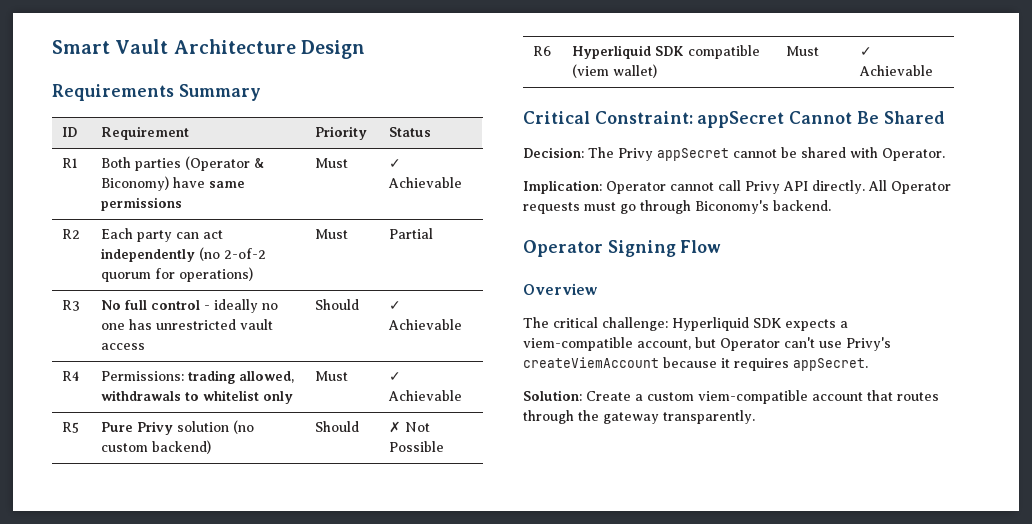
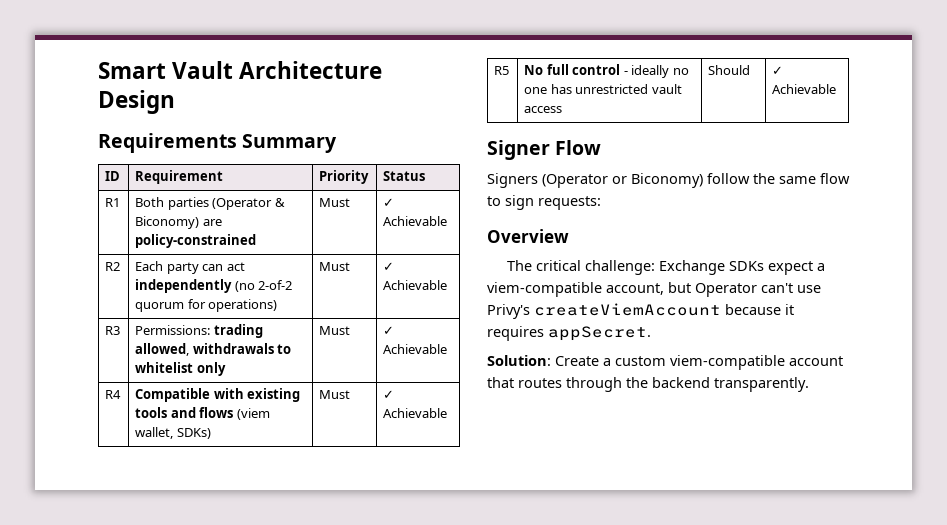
- R1 | Both parties (Operator & Biconomy) have same permissions | Must | ✓ Achievable
+ R1 | Both parties (Operator & Biconomy) are policy-constrained | Must | ✓ Achievable
- R2 | Each party can act independently (no 2-of-2 quorum for operations) | Must | Partial
+ R2 | Each party can act independently (no 2-of-2 quorum for operations) | Must | ✓ Achievable
- R3 | No full control - ideally no one has unrestricted vault access | Should | ✓ Achievable
+ R3 | Permissions: trading allowed, withdrawals to whitelist only | Must | ✓ Achievable
+ R4 | Compatible with existing tools and flows (viem wallet, SDKs) | Must | ✓ Achievable
+ R5 | No full control - ideally no one has unrestricted vault access | Should | ✓ Achievable
- R4 | Permissions: trading allowed, withdrawals to whitelist only | Must | ✓ Achievable
- R5 | Pure Privy solution (no custom backend) | Should | ✗ Not Possible
- R6 | Hyperliquid SDK compatible (viem wallet) | Must | ✓ Achievable
- Critical Constraint: appSecret Cannot Be Shared
- Decision: The Privy appSecret cannot be shared with Operator.
- Implication: Operator cannot call Privy API directly. All Operator requests must go through Biconomy's backend.
- Operator Signing Flow
+ Signer Flow
+ Signers (Operator or Biconomy) follow the same flow to sign requests:
- The critical challenge: Hyperliquid SDK expects a viem-compatible account, but Operator can't use Privy's createViemAccount because it requires appSecret.
+ The critical challenge: Exchange SDKs expect a viem-compatible account, but Operator can't use Privy's createViemAccount because it requires appSecret.
- Solution: Create a custom viem-compatible account that routes through the gateway transparently.
+ Solution: Create a custom viem-compatible account that routes through the backend transparently.

